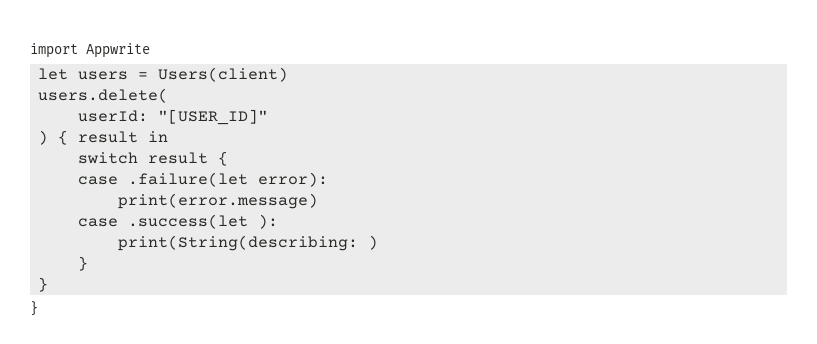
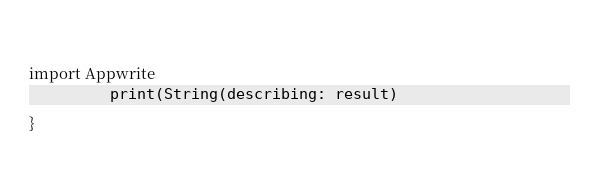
- let users = Users(client)
- users.delete(
- userId: "[USER_ID]"
- ) { result in
- switch result {
- case .failure(let error):
- print(error.message)
- case .success(let ):
- print(String(describing: )
- }
- }
+ print(String(describing: result)

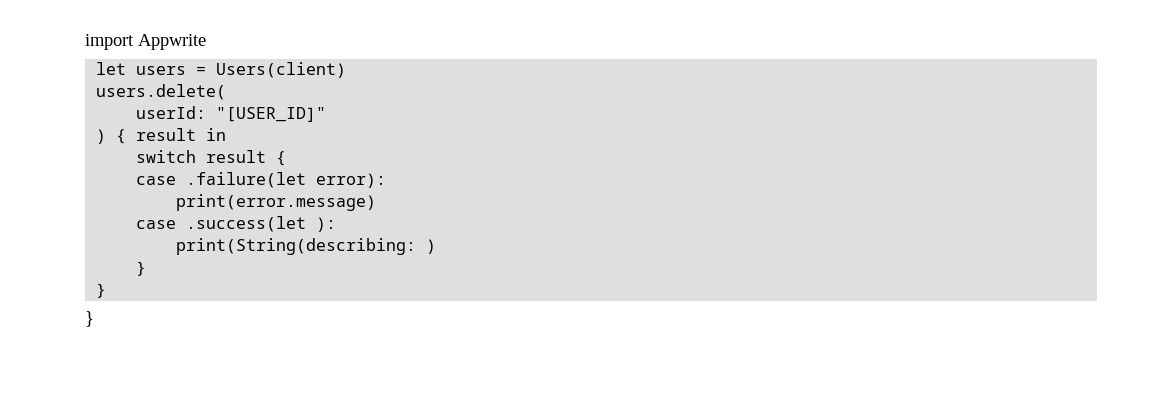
+ let users = Users(client)
+ users.delete(
+ userId: "[USER_ID]"
+ ) { result in
+ switch result {
+ case .failure(let error):
+ print(error.message)
+ case .success(let ):
- print(String(describing: result)
+ print(String(describing: )
+ }
+ }

